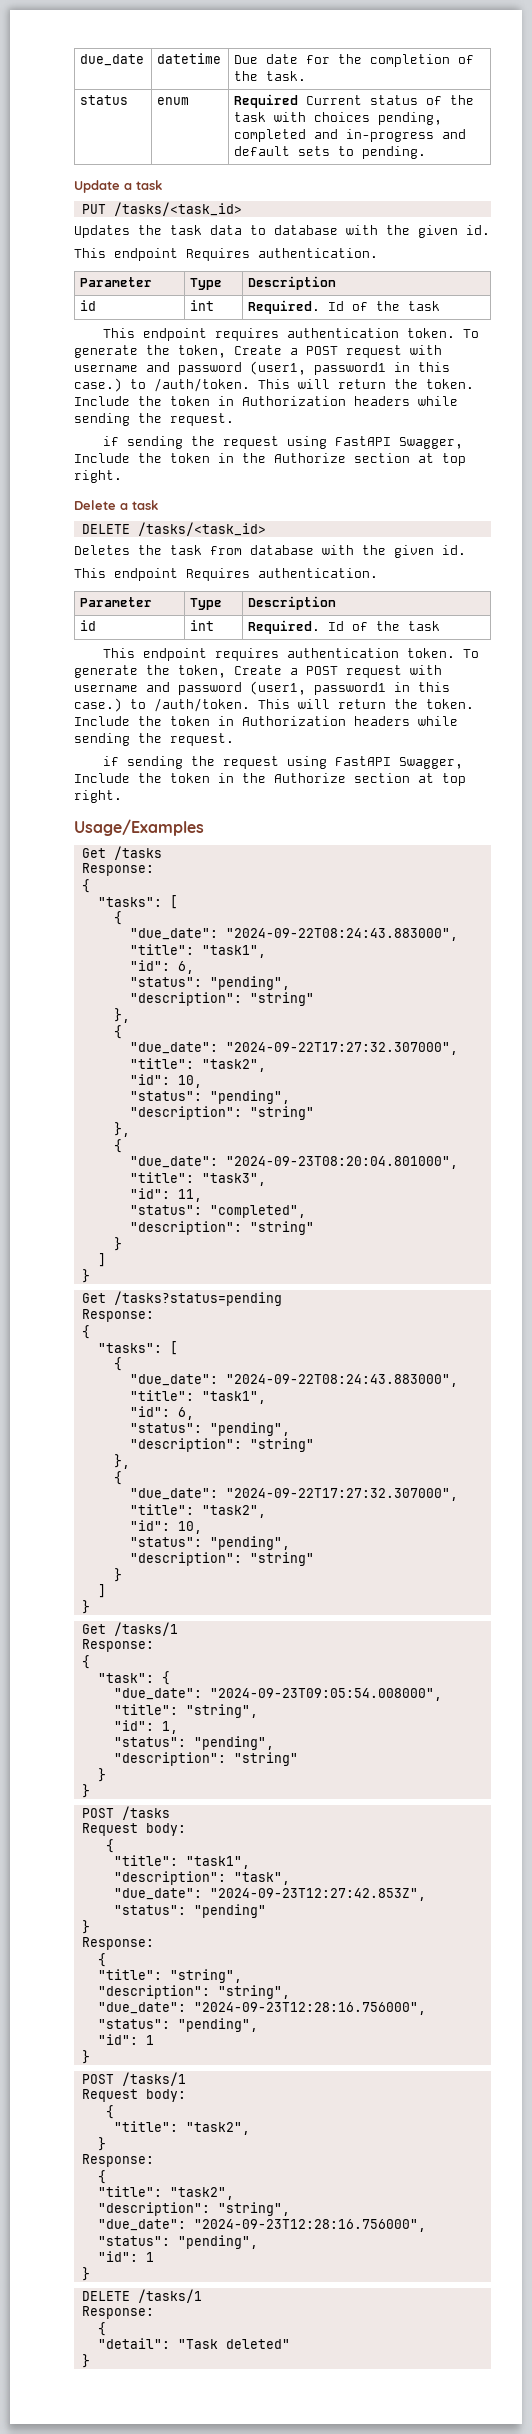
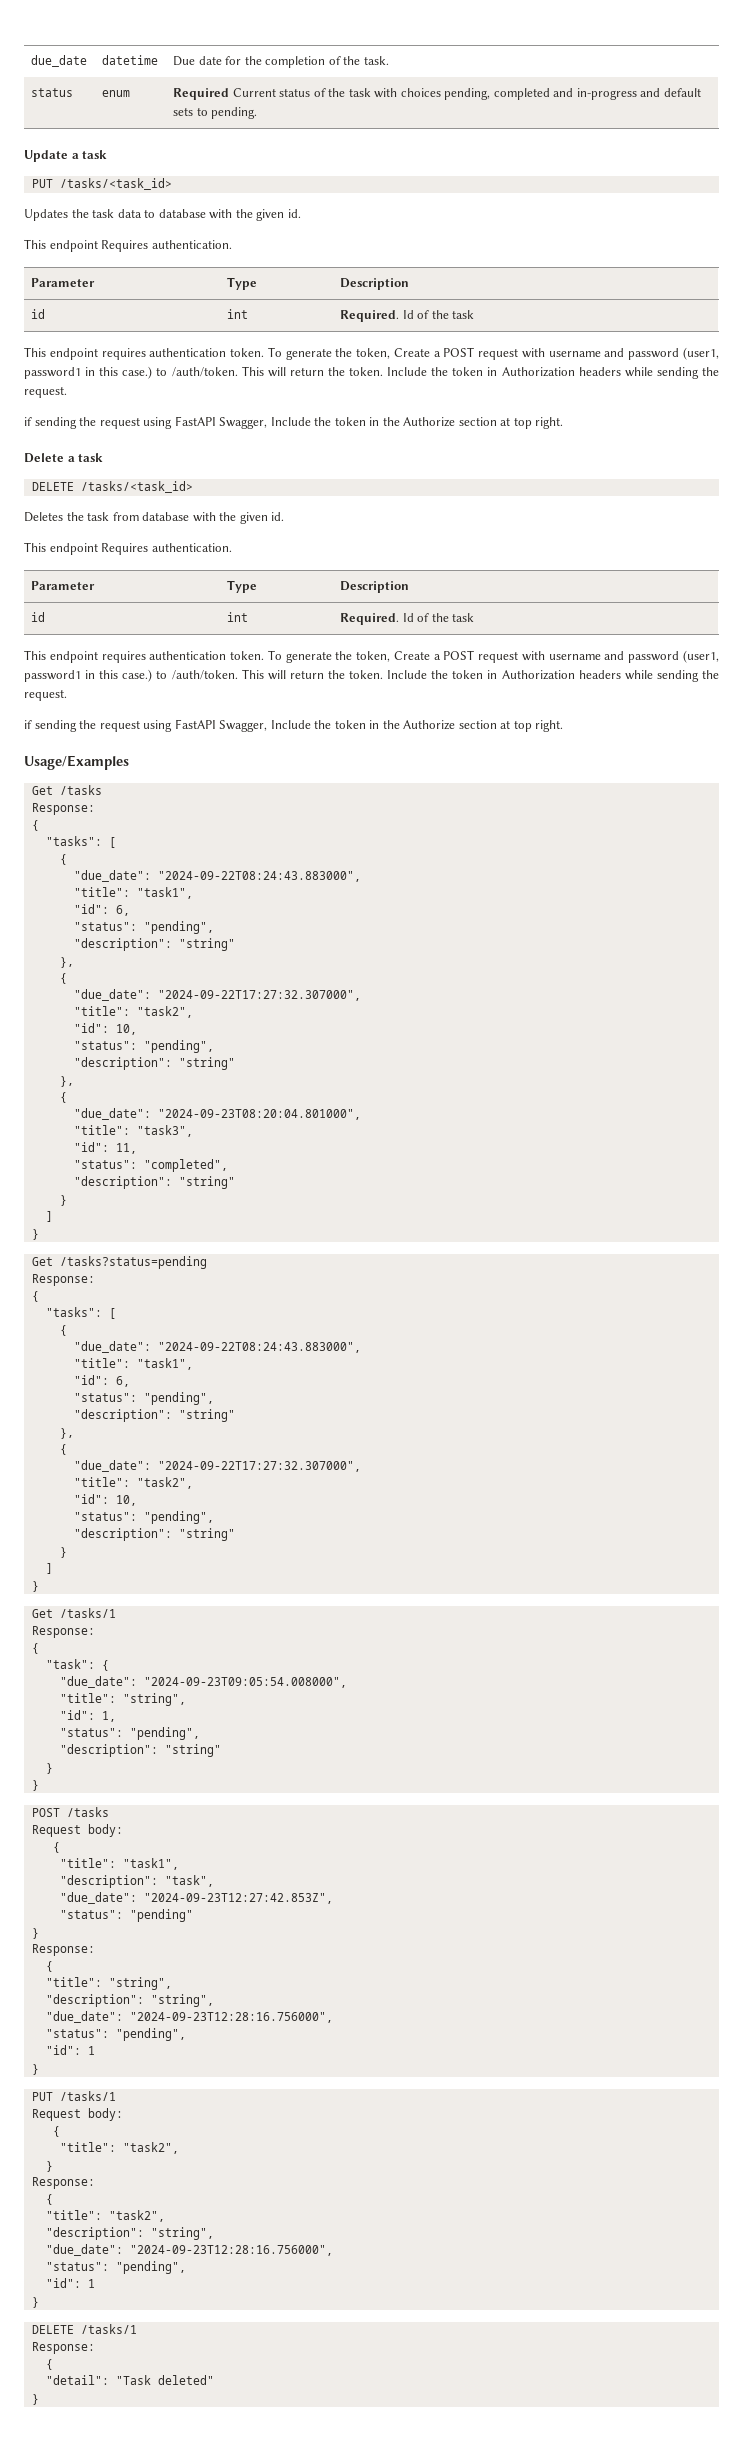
- POST /tasks/1
+ PUT /tasks/1

